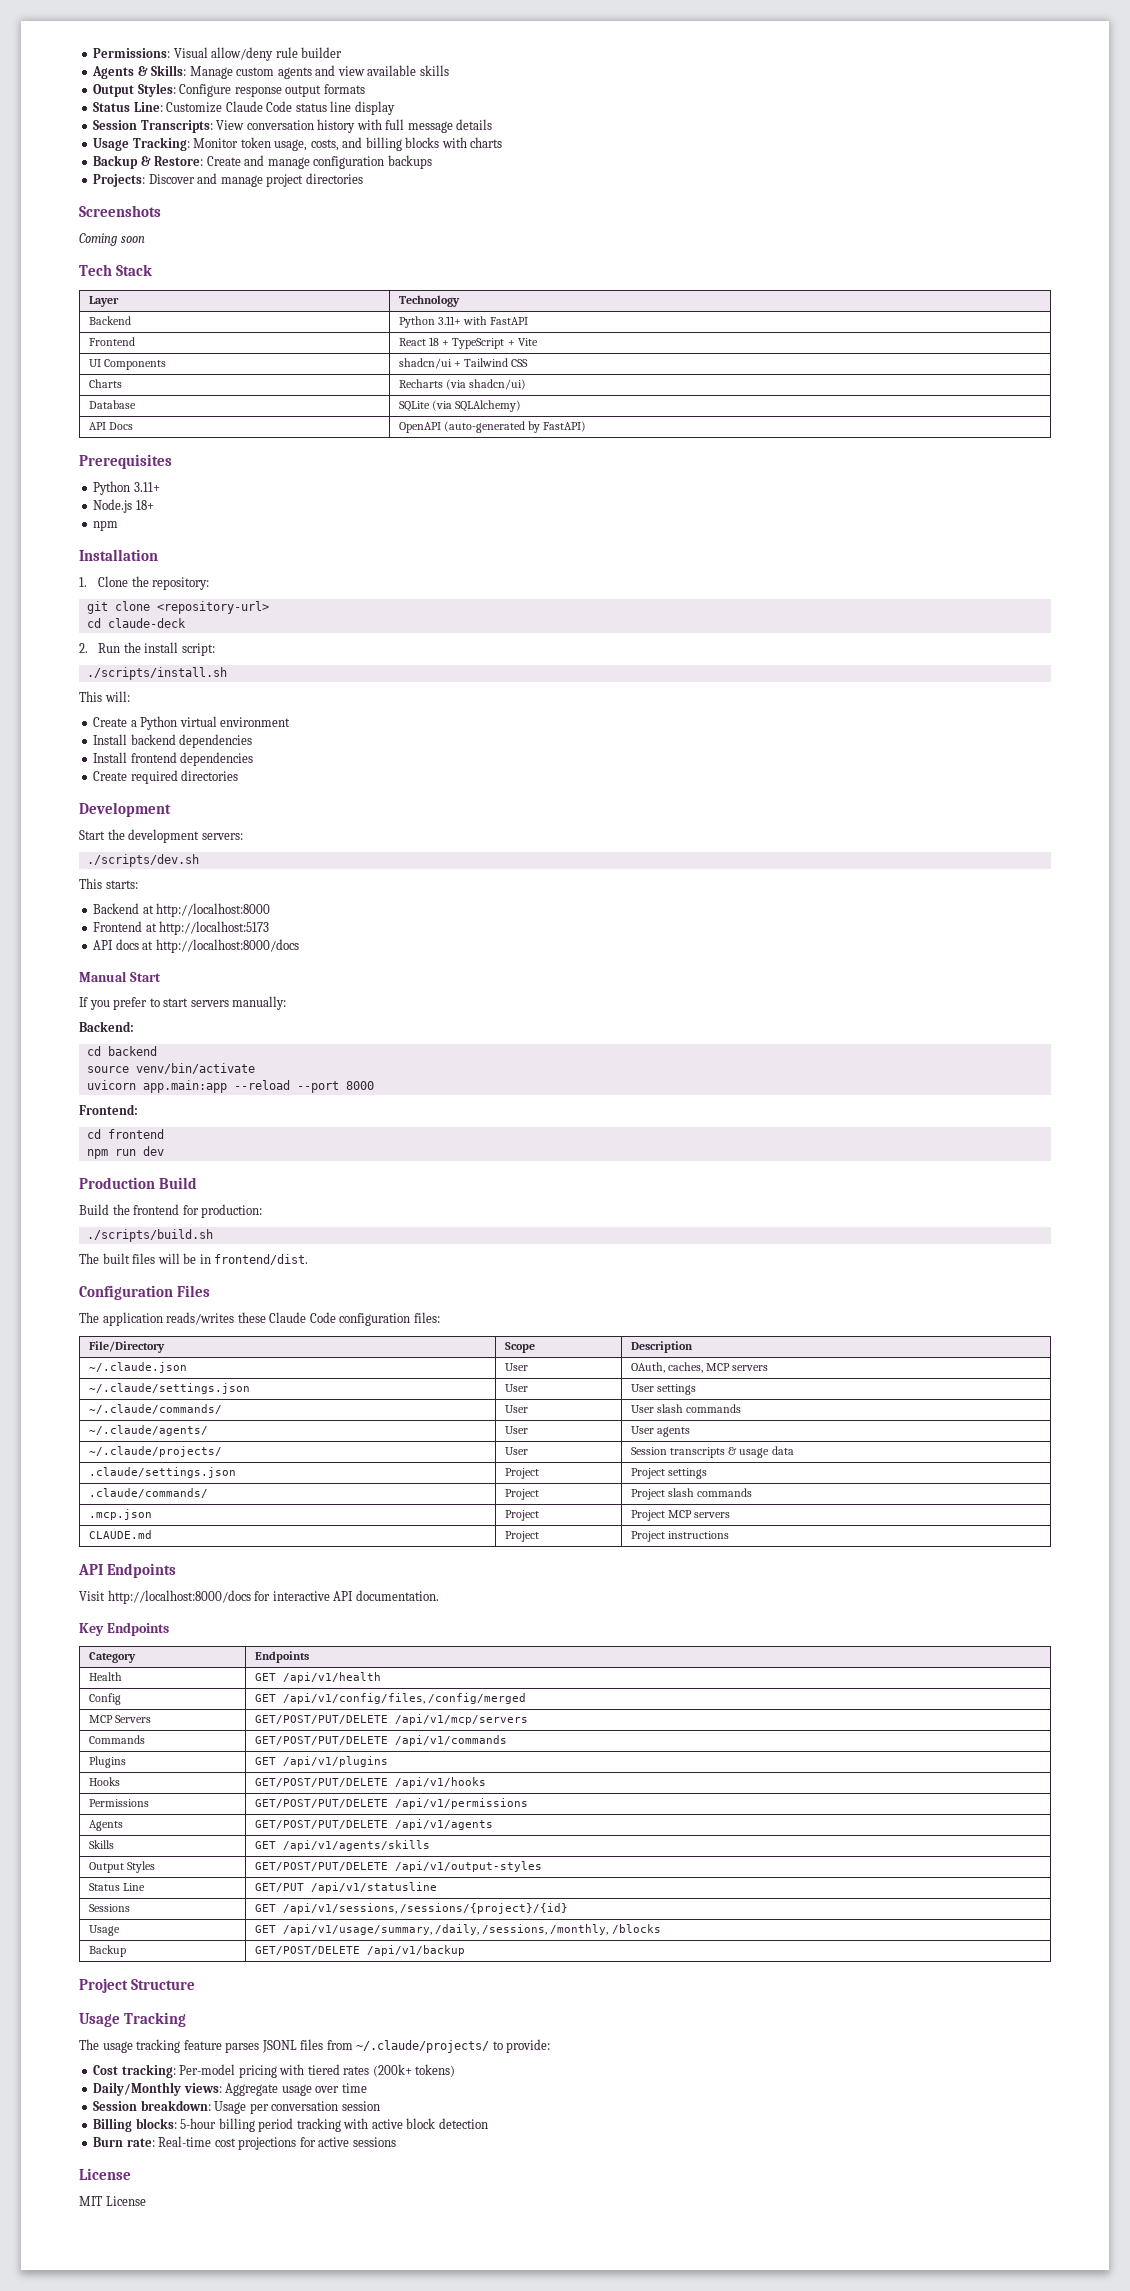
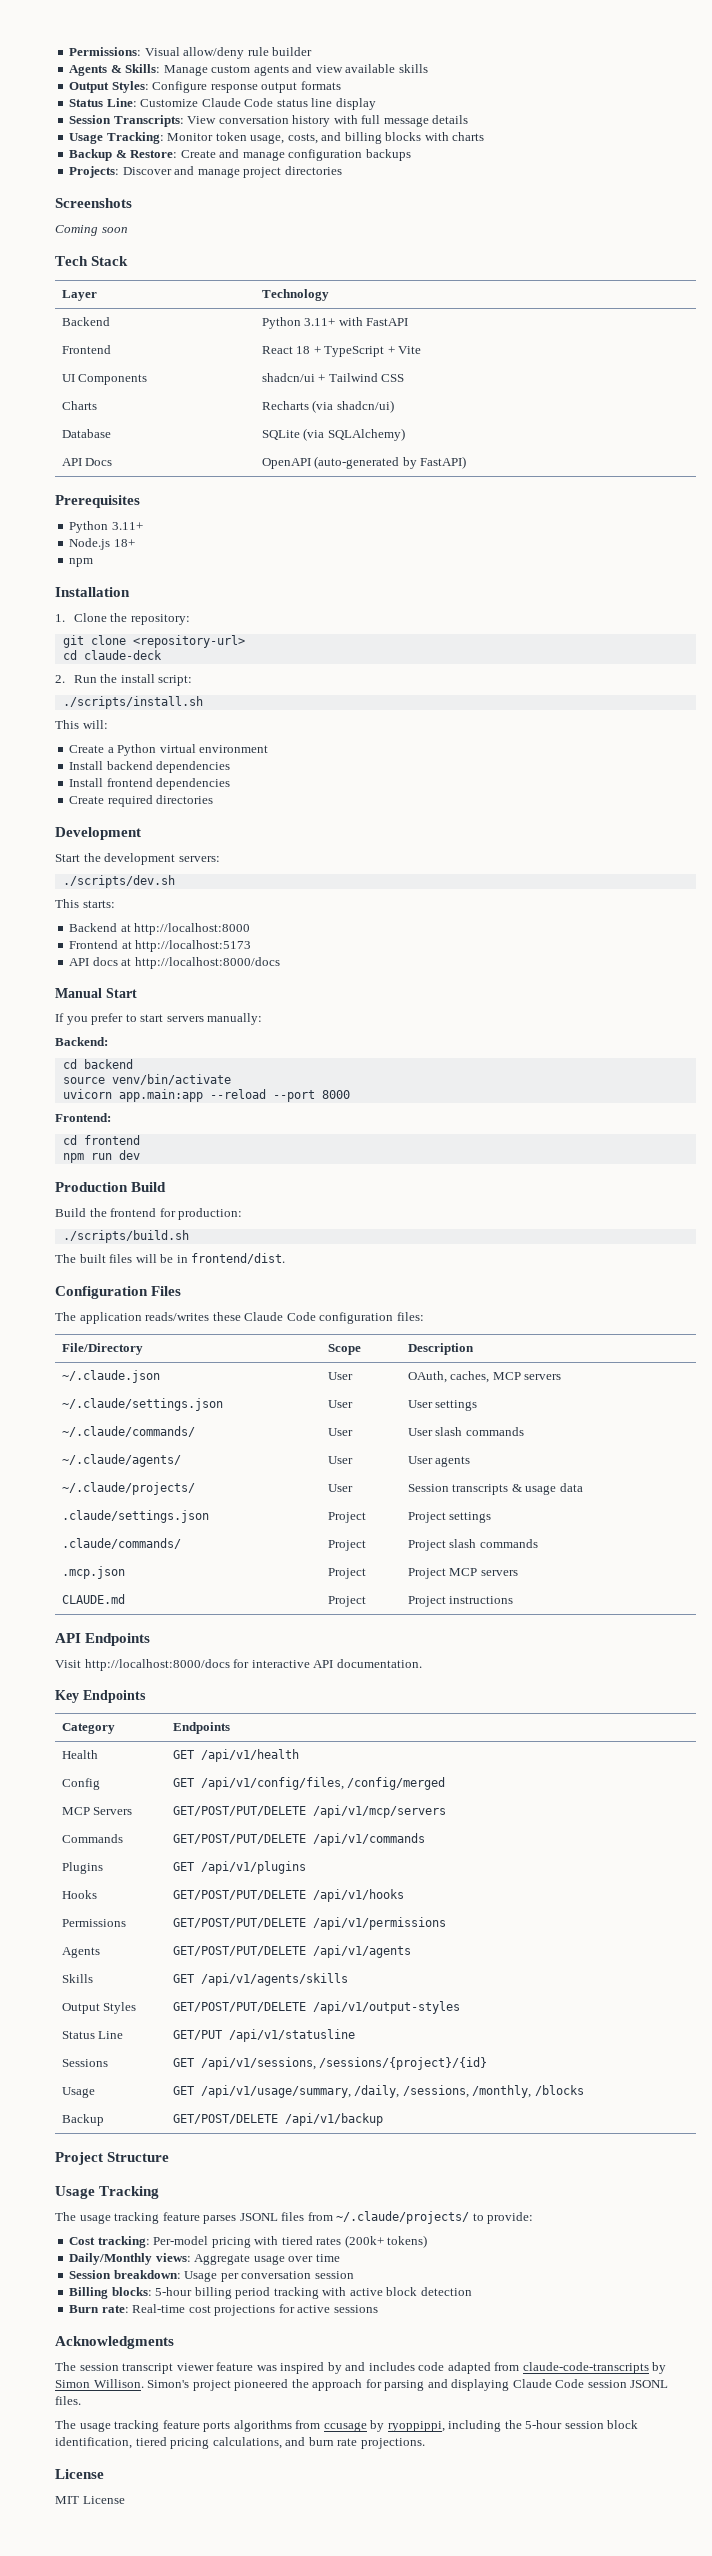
+ Acknowledgments
+ The session transcript viewer feature was inspired by and includes code adapted from claude-code-transcripts by Simon Willison. Simon's project pioneered the approach for parsing and displaying Claude Code session JSONL files.
+ The usage tracking feature ports algorithms from ccusage by ryoppippi, including the 5-hour session block identification, tiered pricing calculations, and burn rate projections.

